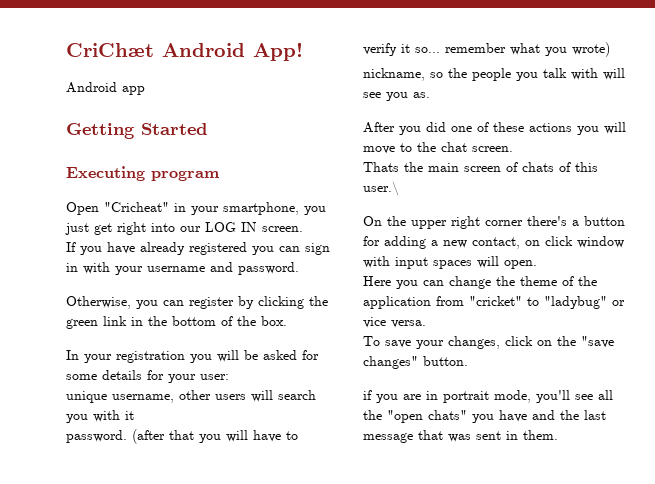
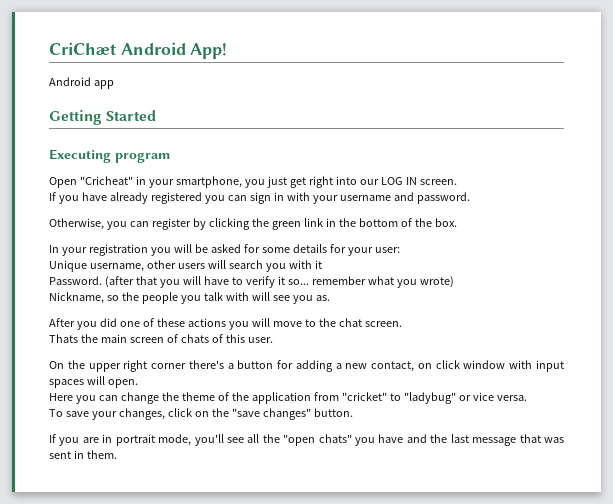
- unique username, other users will search you with it
- password.
+ Unique username, other users will search you with it
+ Password.
- nickname, so the people you talk with will see you as.
+ Nickname, so the people you talk with will see you as.
- Thats the main screen of chats of this user.\
+ Thats the main screen of chats of this user.
- if you are in portrait mode, you'll see all the "open chats" you have and the last message that was sent in them.
+ If you are in portrait mode, you'll see all the "open chats" you have and the last message that was sent in them.

